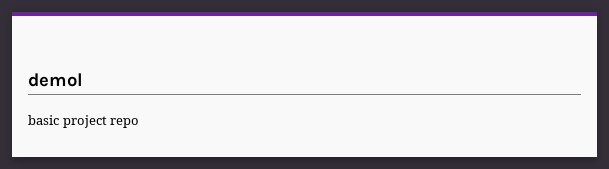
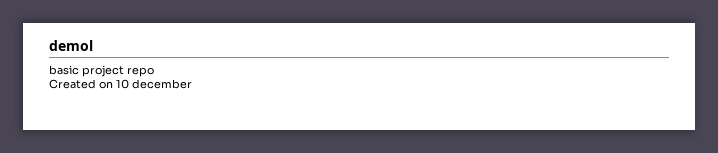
+ Created on 10 december

